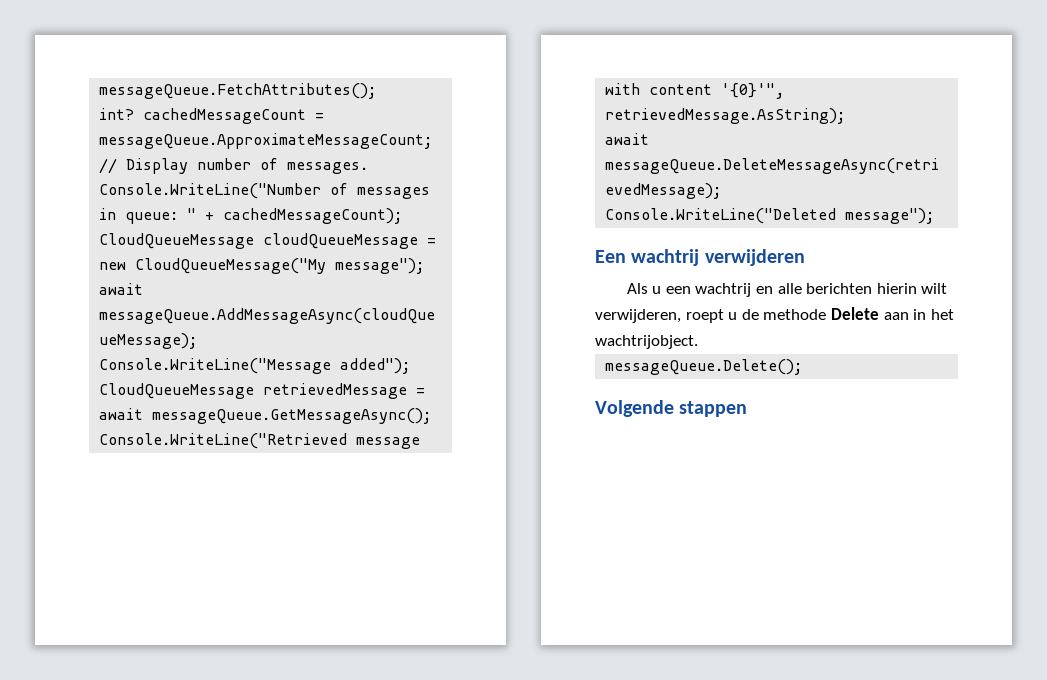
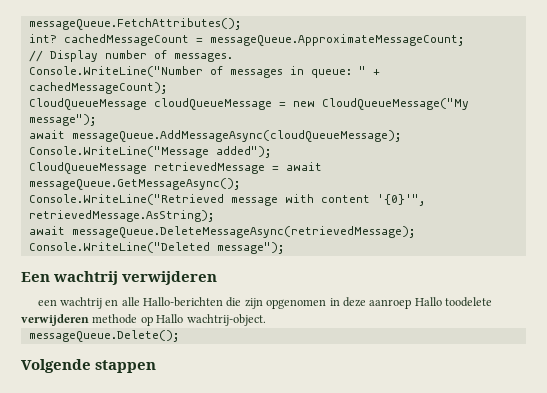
- Als u een wachtrij en alle berichten hierin wilt verwijderen, roept u de methode Delete aan in het wachtrijobject.
+ een wachtrij en alle Hallo-berichten die zijn opgenomen in deze aanroep Hallo toodelete verwijderen methode op Hallo wachtrij-object.

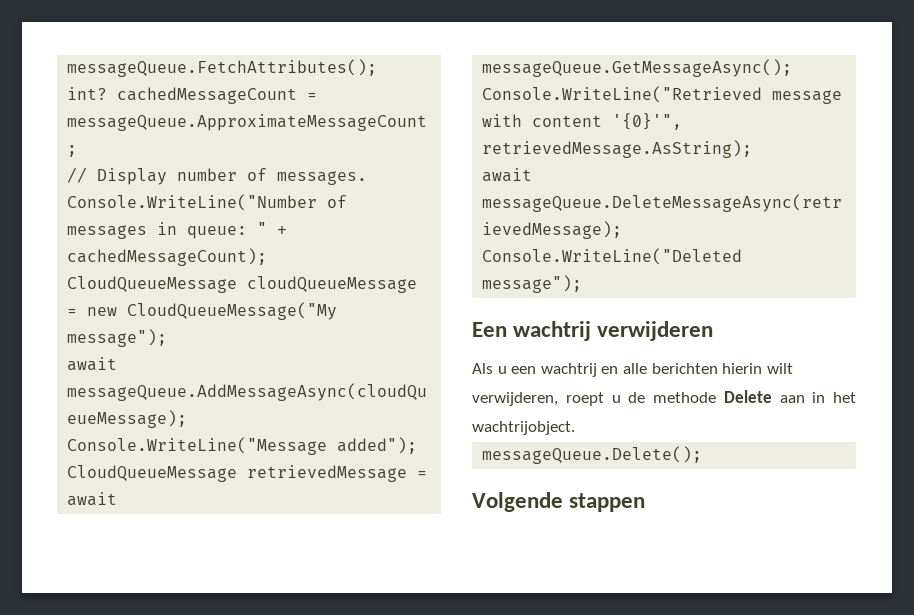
- een wachtrij en alle Hallo-berichten die zijn opgenomen in deze aanroep Hallo toodelete verwijderen methode op Hallo wachtrij-object.
+ Als u een wachtrij en alle berichten hierin wilt verwijderen, roept u de methode Delete aan in het wachtrijobject.

